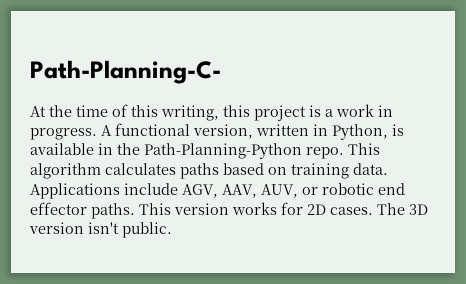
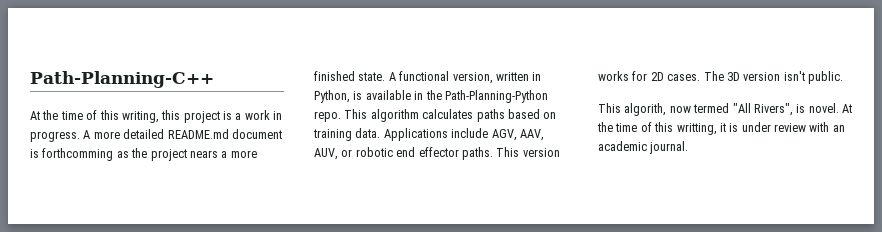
- Path-Planning-C-
+ Path-Planning-C++
- A functional version, written in Python, is available in the Path-Planning-Python repo.
+ A more detailed README.md document is forthcomming as the project nears a more finished state. A functional version, written in Python, is available in the Path-Planning-Python repo.
+ This algorith, now termed "All Rivers", is novel. At the time of this writting, it is under review with an academic journal.

